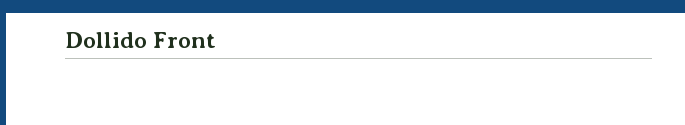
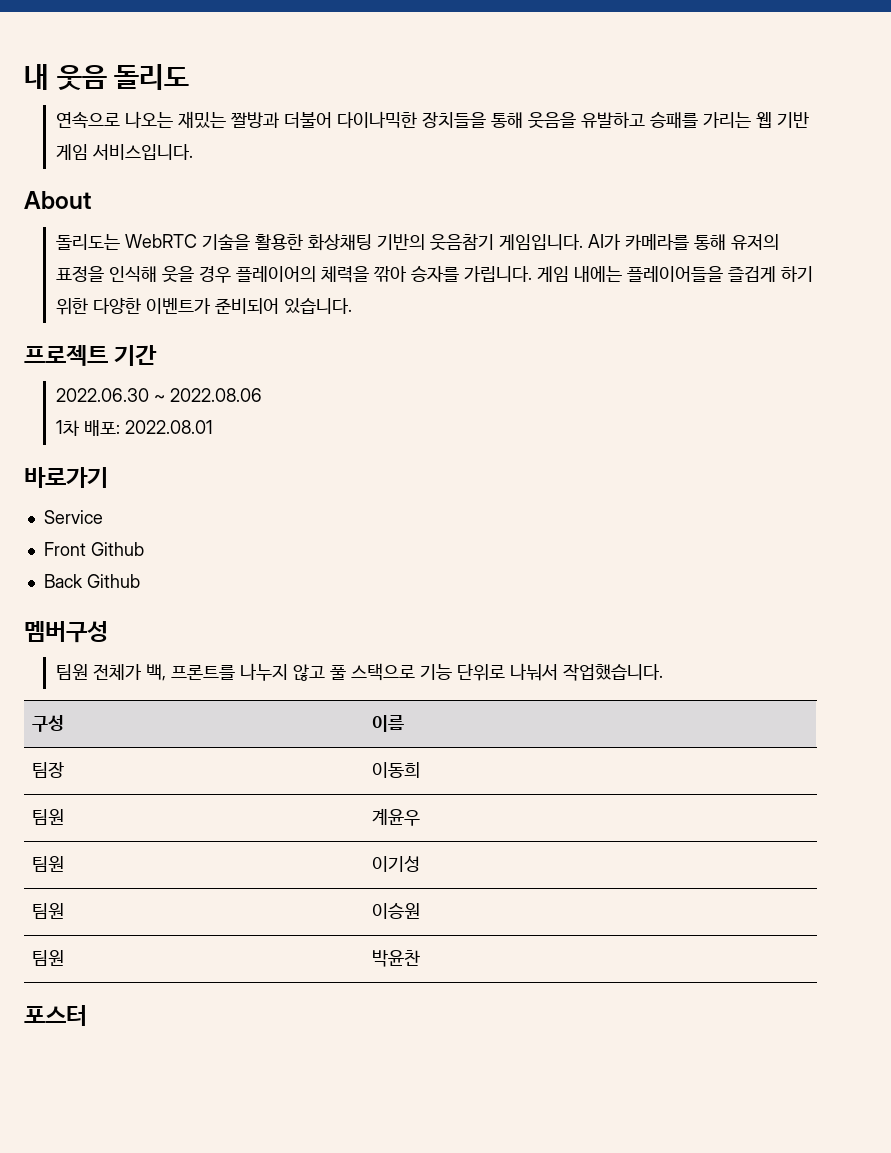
- Dollido Front
+ 내 웃음 돌리도
+ 연속으로 나오는 재밌는 짤방과 더불어 다이나믹한 장치들을 통해 웃음을 유발하고 승패를 가리는 웹 기반 게임 서비스입니다.
+ About
+ 돌리도는 WebRTC 기술을 활용한 화상채팅 기반의 웃음참기 게임입니다. AI가 카메라를 통해 유저의 표정을 인식해 웃을 경우 플레이어의 체력을 깎아 승자를 가립니다. 게임 내에는 플레이어들을 즐겁게 하기 위한 다양한 이벤트가 준비되어 있습니다.
+ 프로젝트 기간
+ 2022.06.30 ~ 2022.08.06
+ 1차 배포: 2022.08.01
+ 바로가기
+ Service
+ Front Github
+ Back Github
+ 멤버구성
+ 팀원 전체가 백, 프론트를 나누지 않고 풀 스택으로 기능 단위로 나눠서 작업했습니다.
+ 구성 | 이름
+ 팀장 | 이동희
+ 팀원 | 계윤우
+ 팀원 | 이기성
+ 팀원 | 이승원
+ 팀원 | 박윤찬
+ 포스터

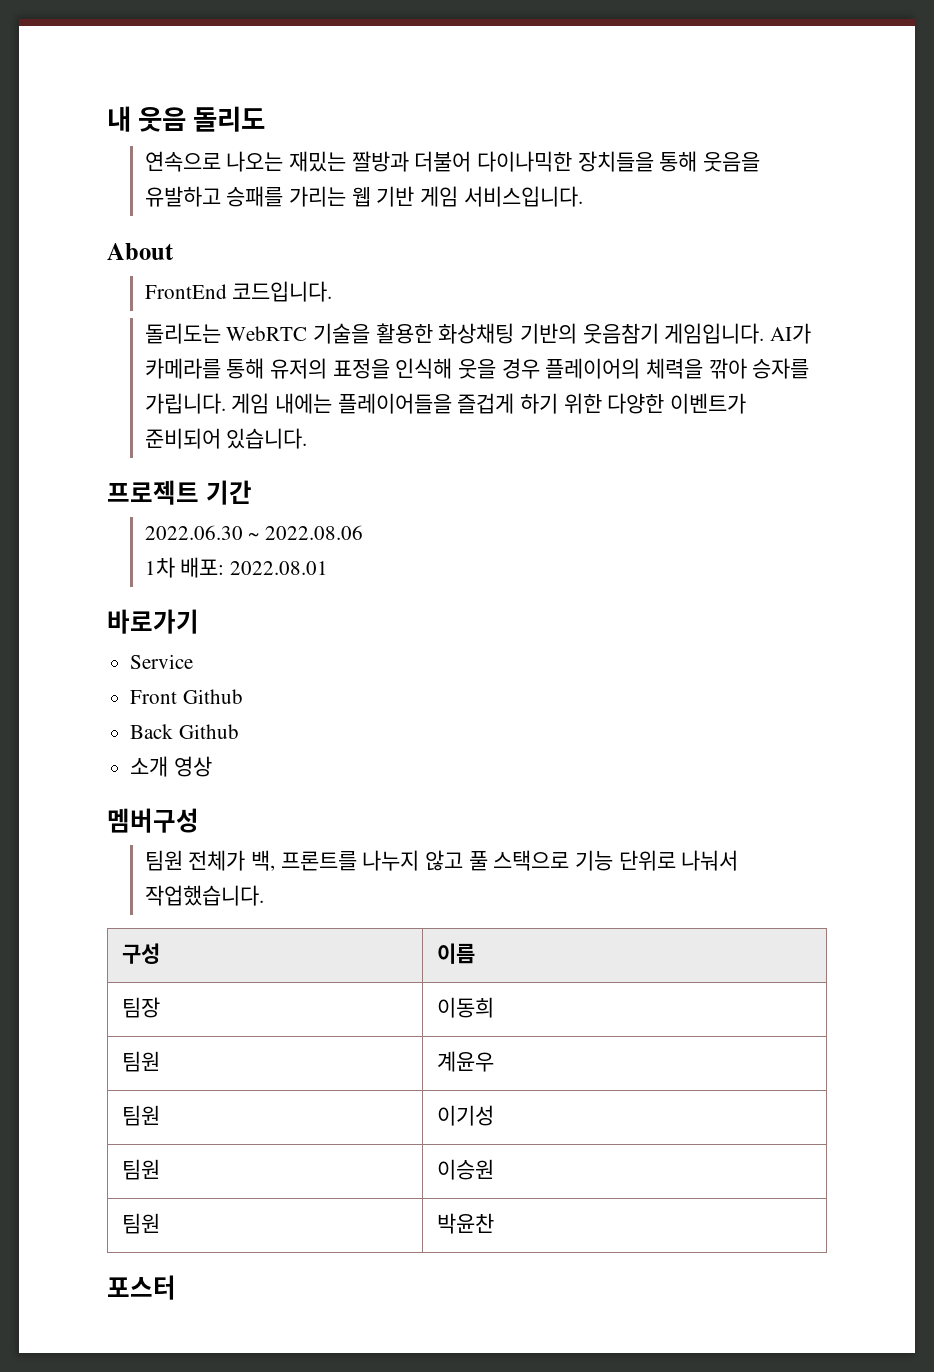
+ FrontEnd 코드입니다.
+ 소개 영상

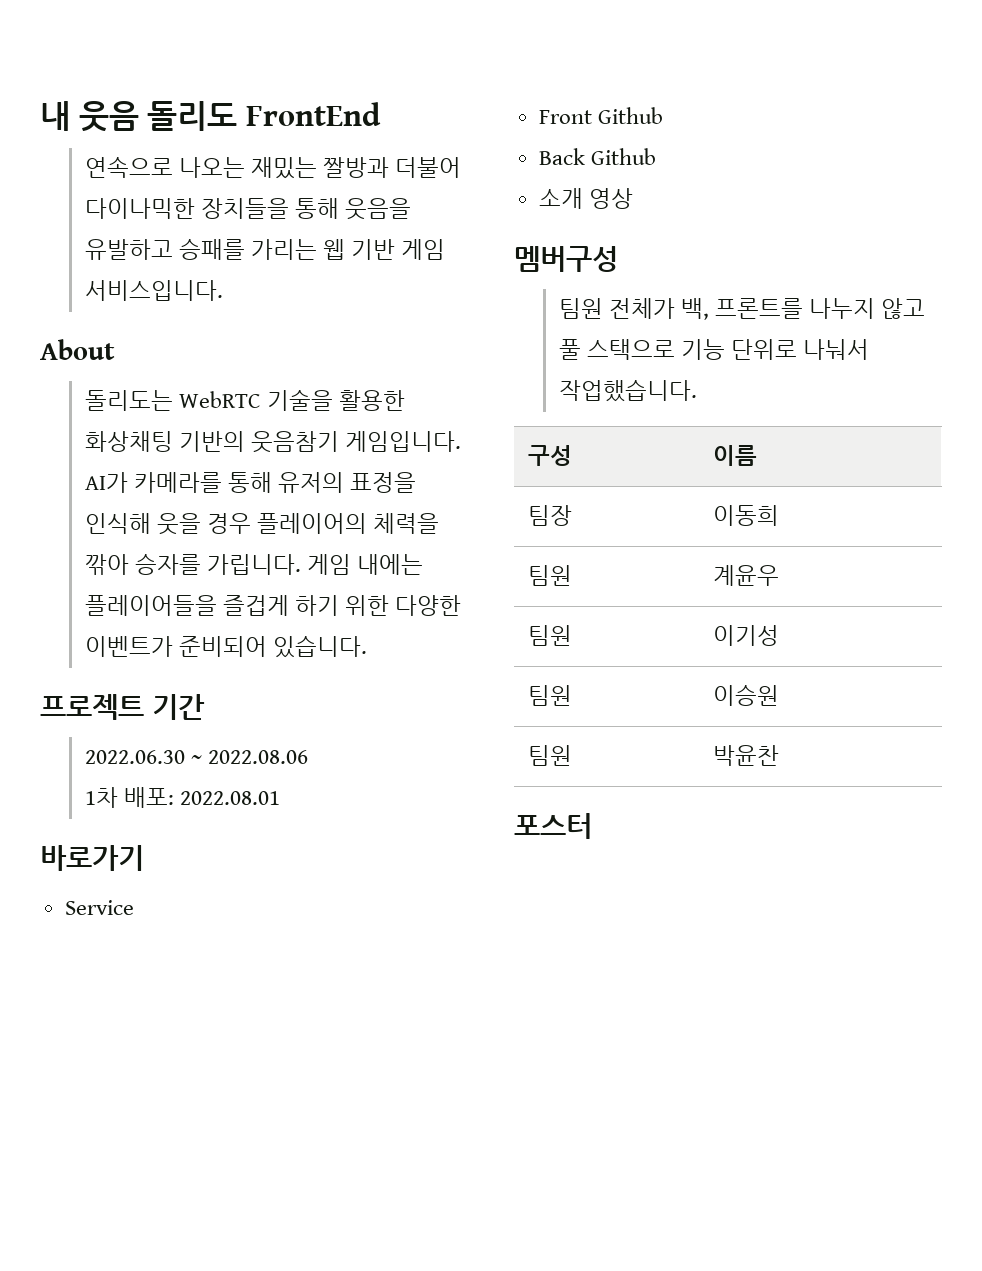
- 내 웃음 돌리도
+ 내 웃음 돌리도 FrontEnd
- FrontEnd 코드입니다.

